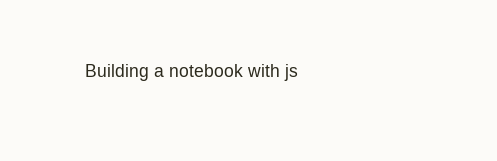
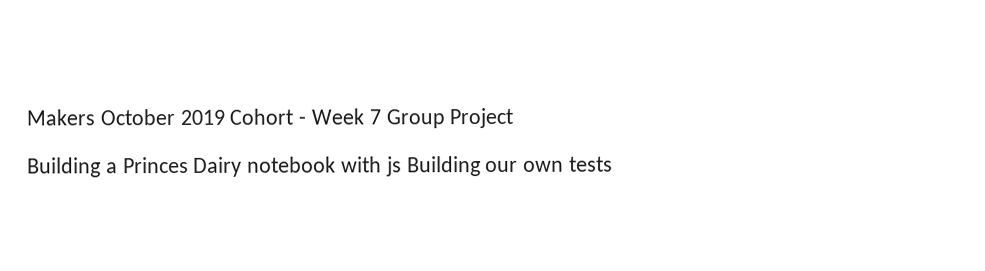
- Building a notebook with js
+ Makers October 2019 Cohort - Week 7 Group Project
+ Building a Princes Dairy notebook with js Building our own tests

